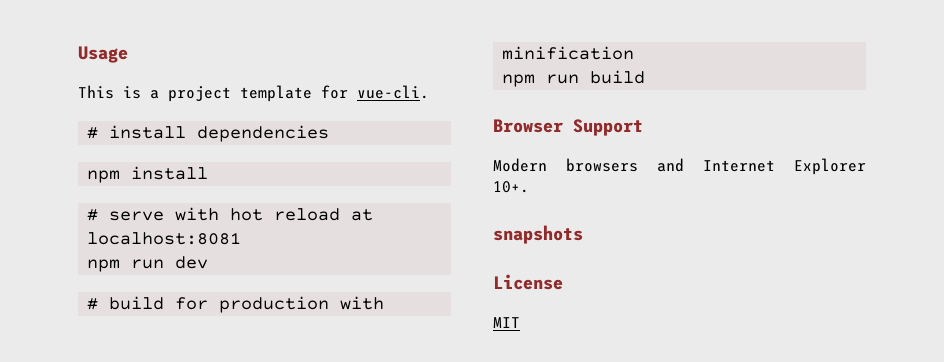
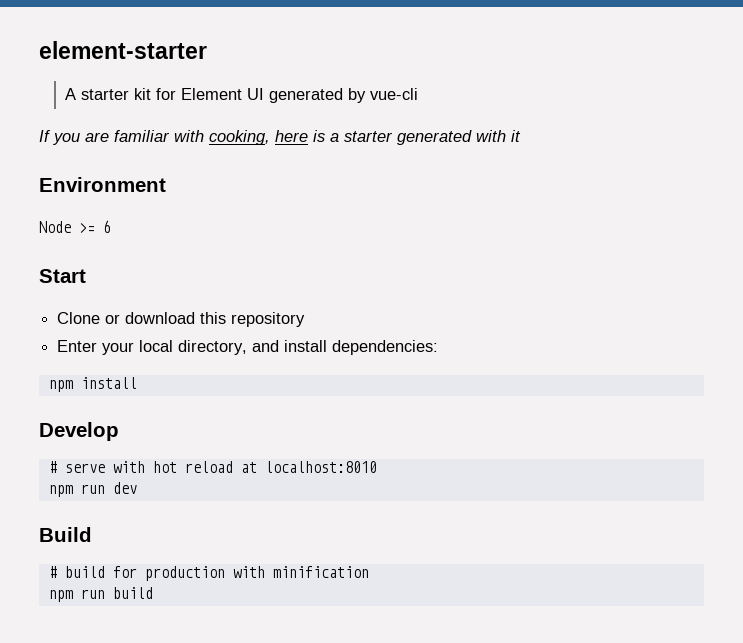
- Usage
- This is a project template for vue-cli.
- # install dependencies
+ element-starter
+ A starter kit for Element UI generated by vue-cli
+ If you are familiar with cooking, here is a starter generated with it
+ Environment
+ Node >= 6
+ Start
+ Clone or download this repository
+ Enter your local directory, and install dependencies:
+ Develop
- # serve with hot reload at localhost:8081
+ # serve with hot reload at localhost:8010
+ Build
- Browser Support
- Modern browsers and Internet Explorer 10+.
- snapshots
- License
- MIT

